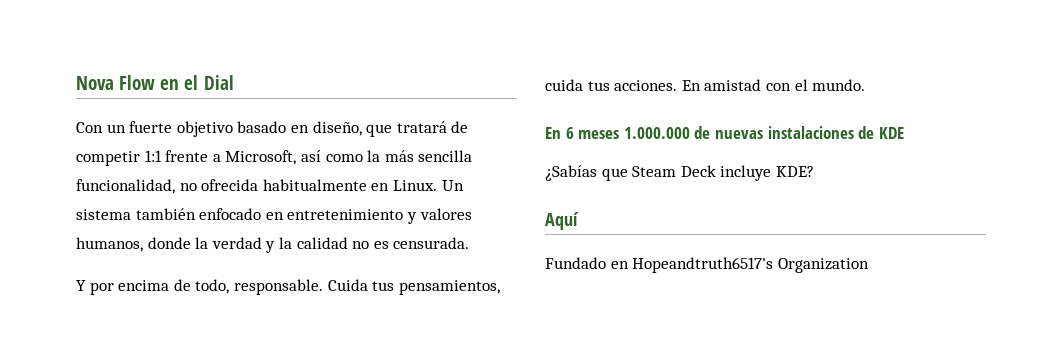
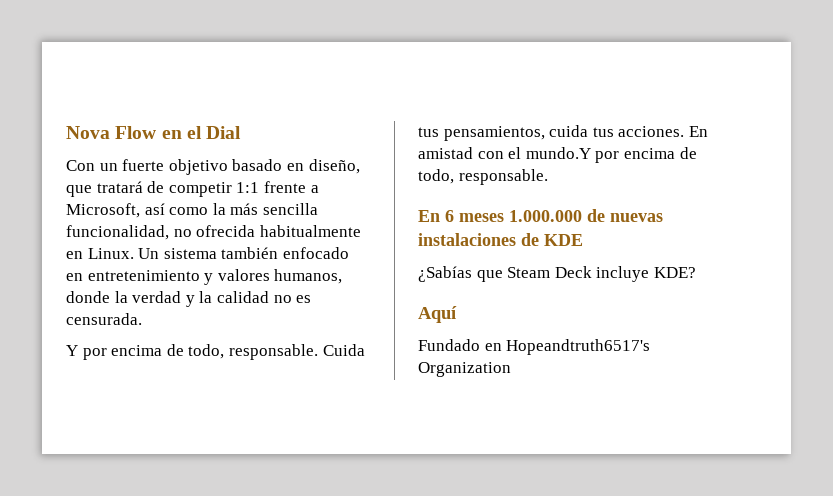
- En amistad con el mundo.
+ En amistad con el mundo.Y por encima de todo, responsable.

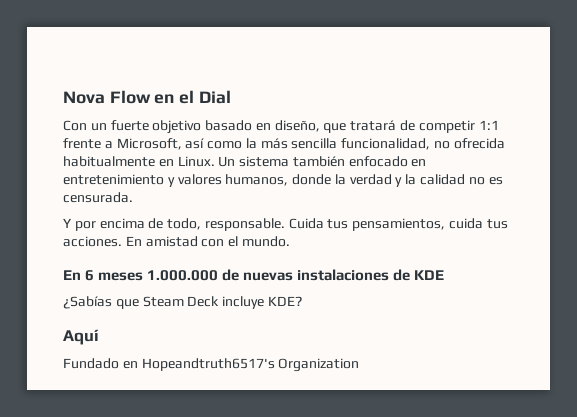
- En amistad con el mundo.Y por encima de todo, responsable.
+ En amistad con el mundo.

